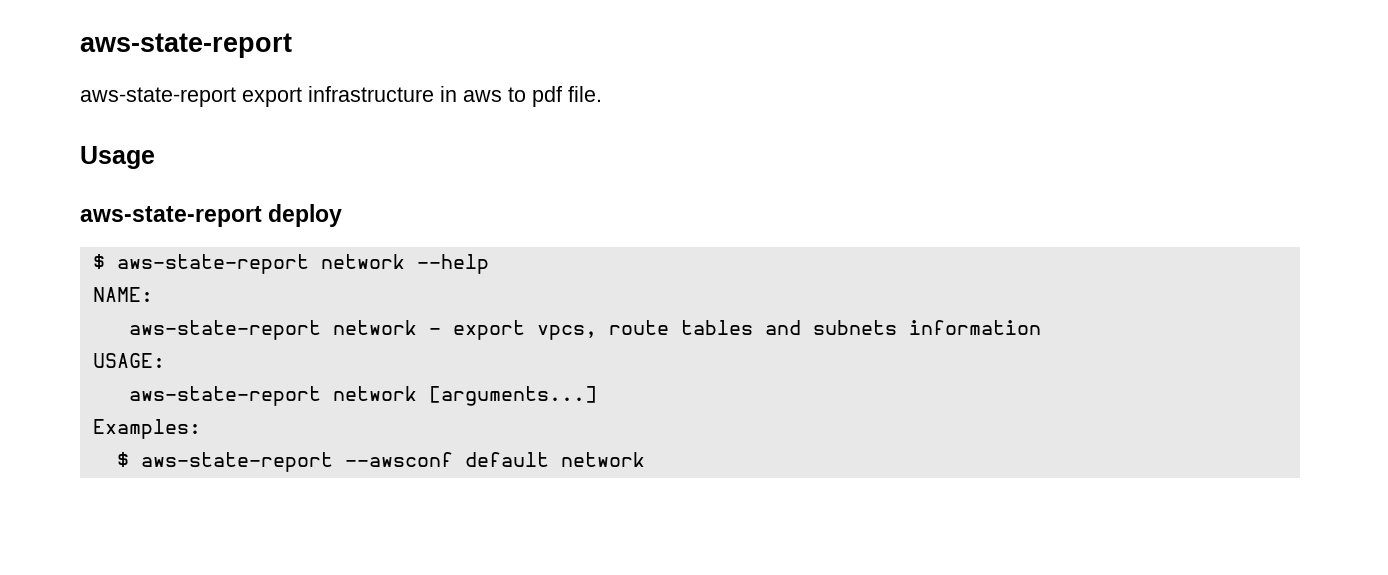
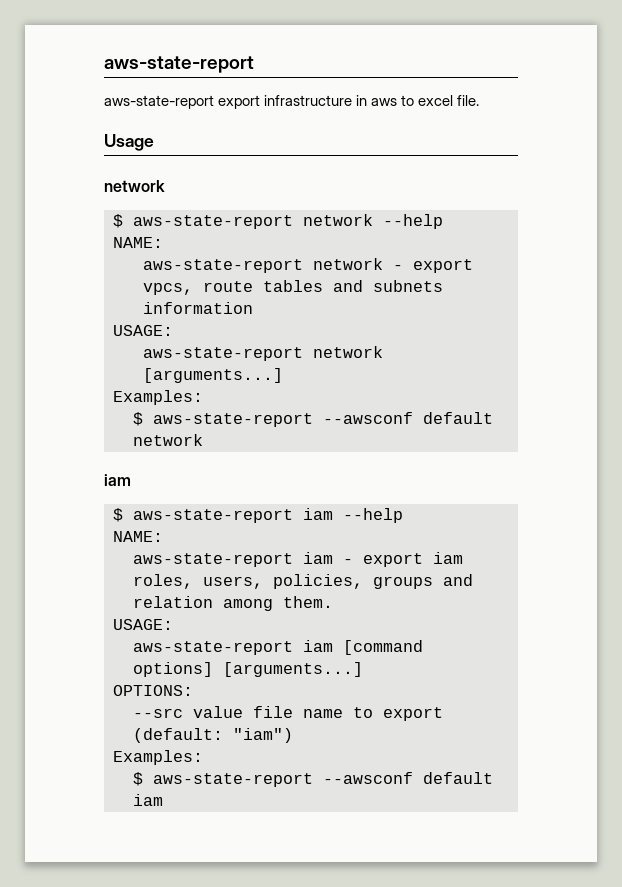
- aws-state-report export infrastructure in aws to pdf file.
+ aws-state-report export infrastructure in aws to excel file.
  Usage
- aws-state-report deploy
+ network
  $ aws-state-report --awsconf default network
+ iam
+ $ aws-state-report iam --help
+ NAME:
+ aws-state-report iam - export iam roles, users, policies, groups and relation among them.
+ USAGE:
+ aws-state-report iam [command options] [arguments...]
+ OPTIONS:
+ --src value file name to export (default: "iam")
+ Examples:
+ $ aws-state-report --awsconf default iam

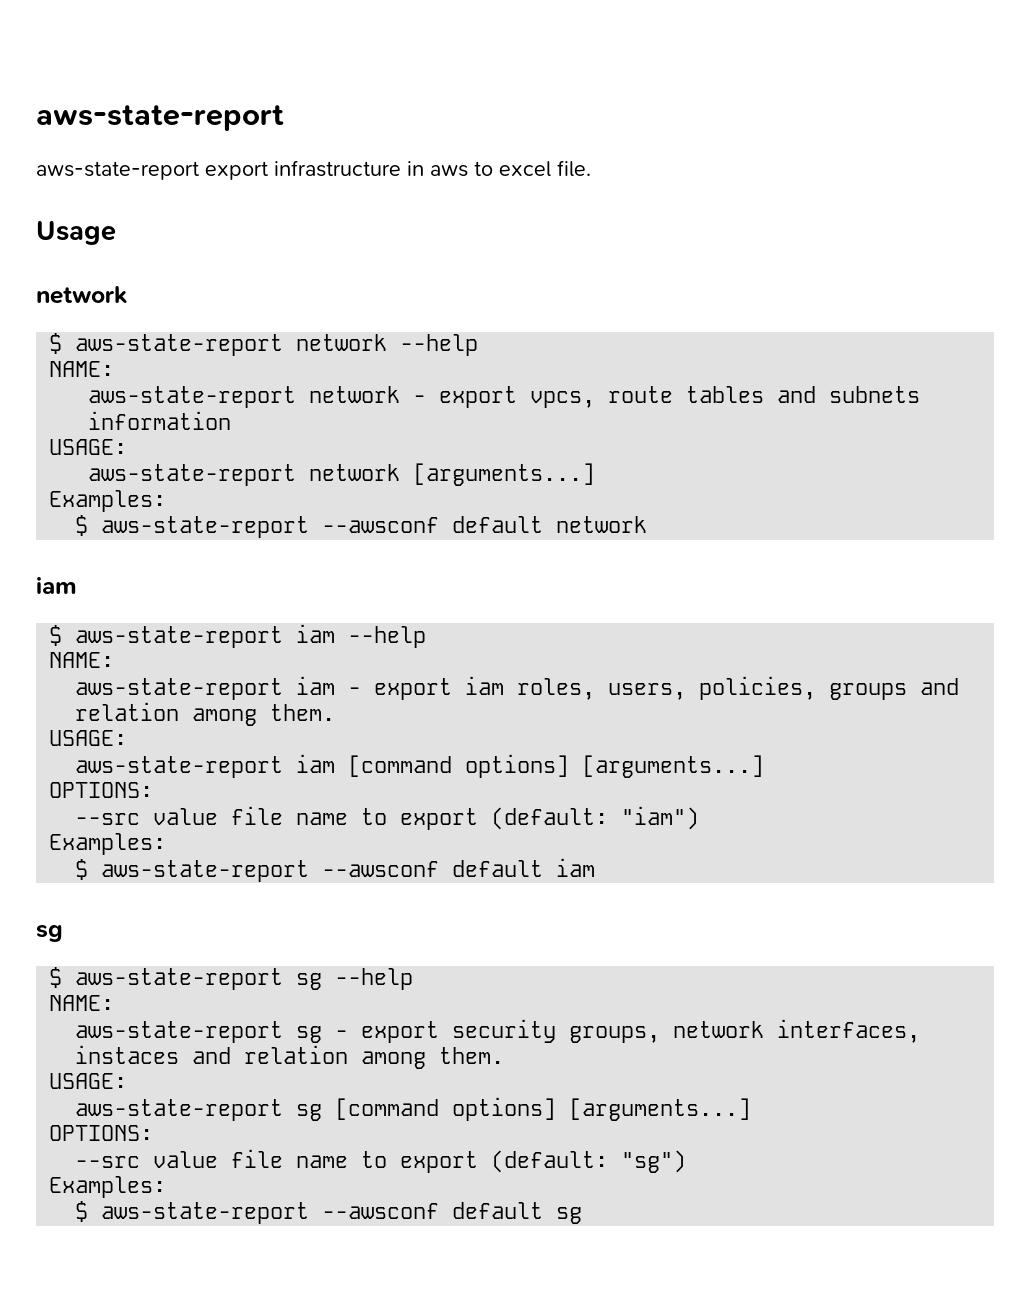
  $ aws-state-report --awsconf default iam
+ sg
+ $ aws-state-report sg --help
+ NAME:
+ aws-state-report sg - export security groups, network interfaces, instaces and relation among them.
+ USAGE:
+ aws-state-report sg [command options] [arguments...]
+ OPTIONS:
+ --src value file name to export (default: "sg")
+ Examples:
+ $ aws-state-report --awsconf default sg

